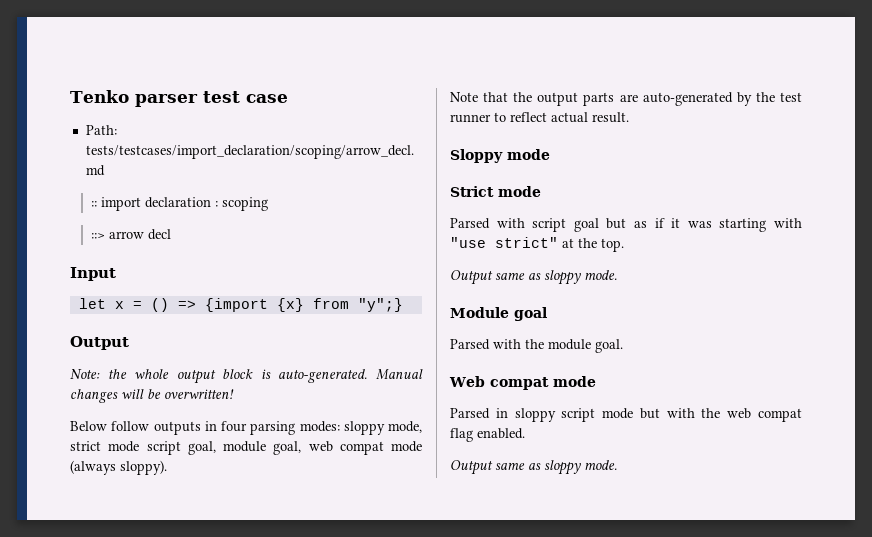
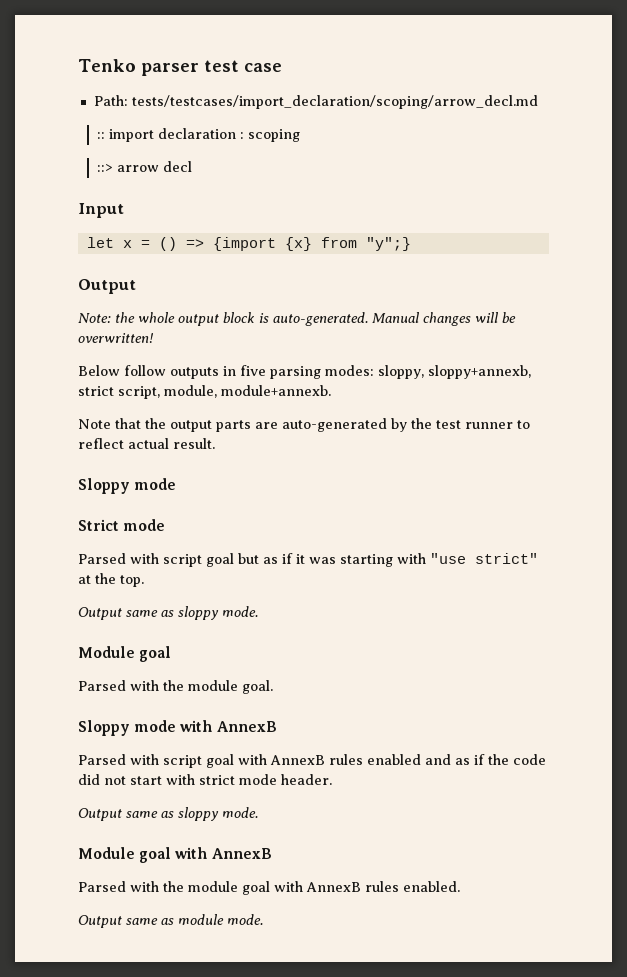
- Below follow outputs in four parsing modes: sloppy mode, strict mode script goal, module goal, web compat mode (always sloppy).
+ Below follow outputs in five parsing modes: sloppy, sloppy+annexb, strict script, module, module+annexb.
- Web compat mode
- Parsed in sloppy script mode but with the web compat flag enabled.
+ Sloppy mode with AnnexB
+ Parsed with script goal with AnnexB rules enabled and as if the code did not start with strict mode header.
  Output same as sloppy mode.
+ Module goal with AnnexB
+ Parsed with the module goal with AnnexB rules enabled.
+ Output same as module mode.

